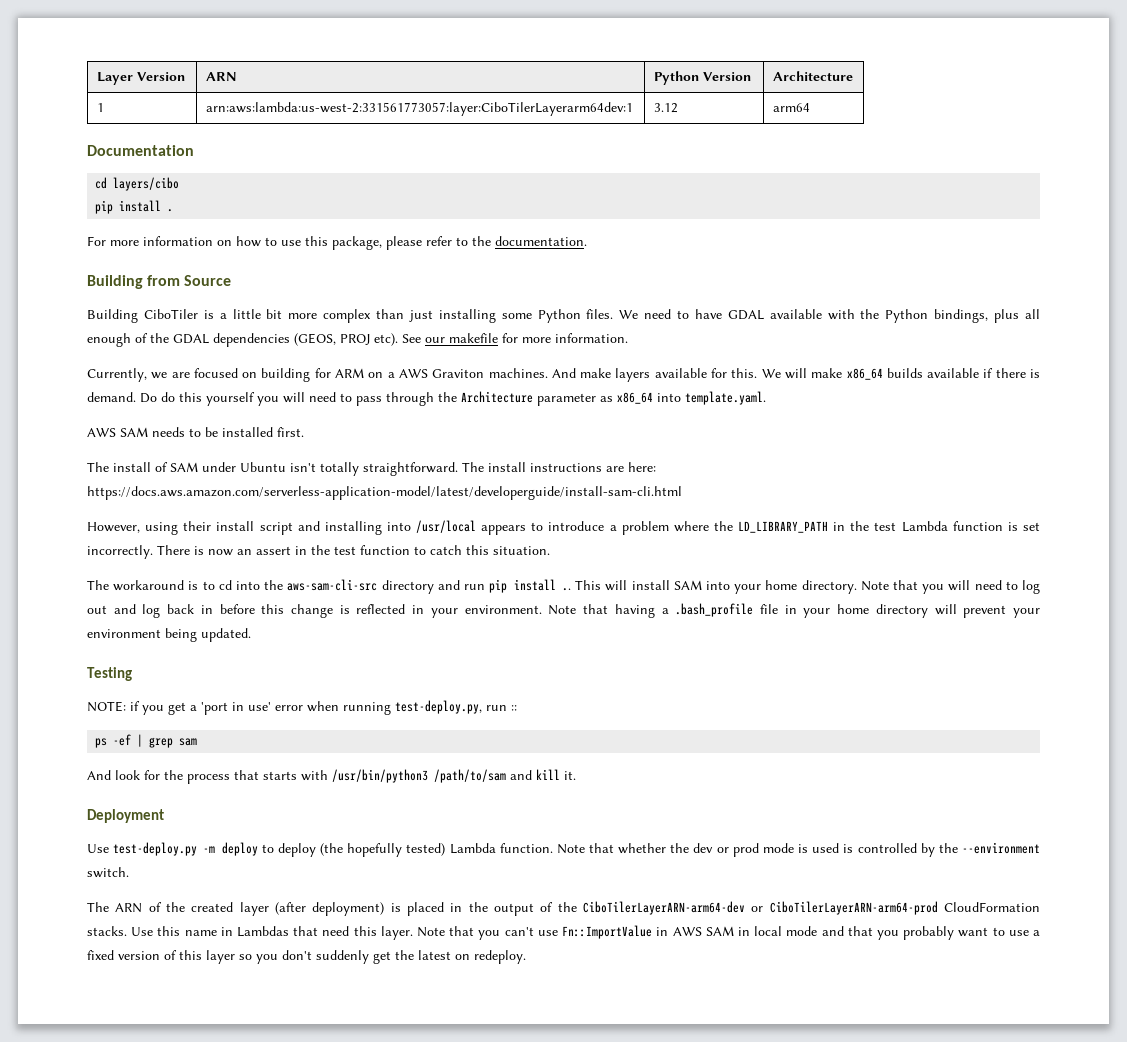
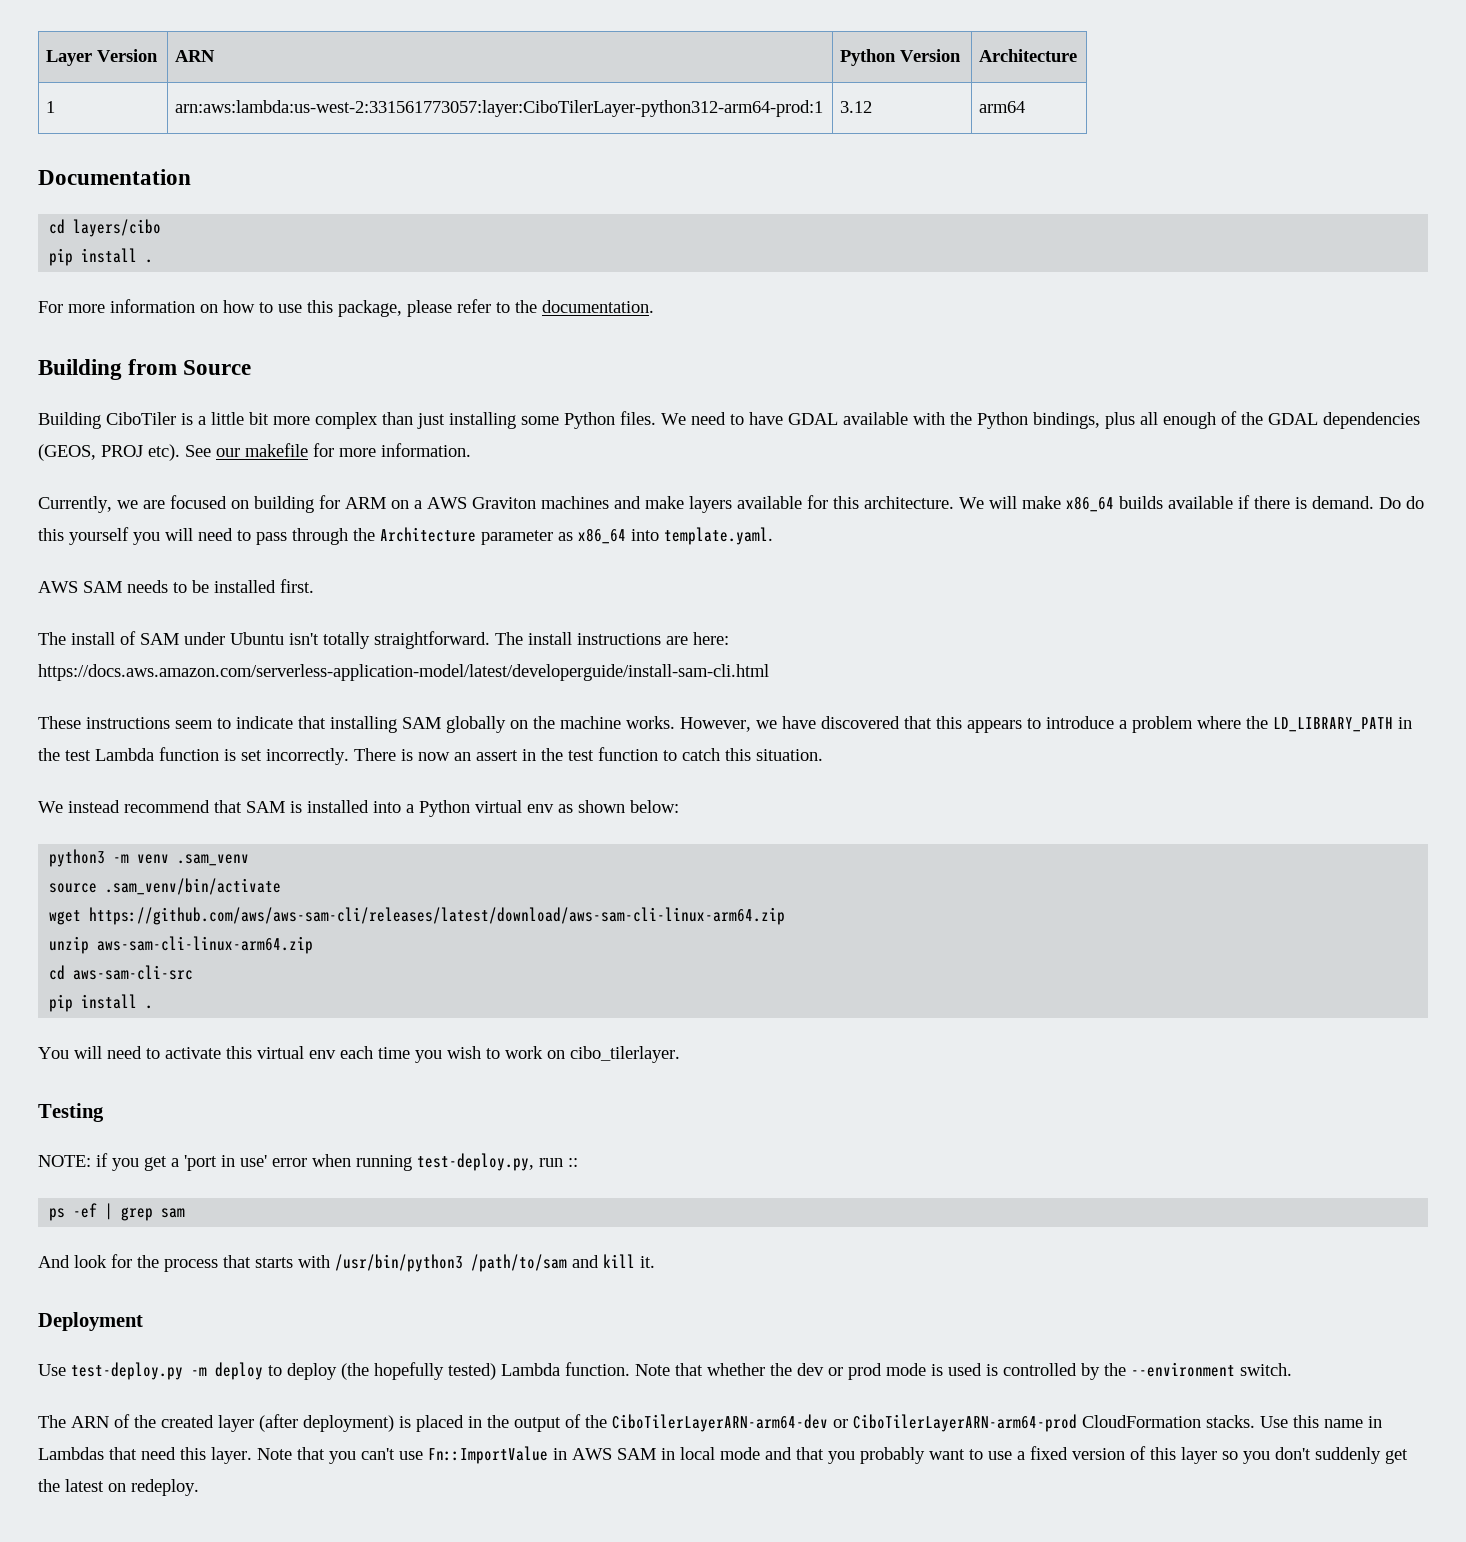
- 1 | arn:aws:lambda:us-west-2:331561773057:layer:CiboTilerLayerarm64dev:1 | 3.12 | arm64
+ 1 | arn:aws:lambda:us-west-2:331561773057:layer:CiboTilerLayer-python312-arm64-prod:1 | 3.12 | arm64
- Currently, we are focused on building for ARM on a AWS Graviton machines. And make layers available for this.
+ Currently, we are focused on building for ARM on a AWS Graviton machines and make layers available for this architecture.
- However, using their install script and installing into /usr/local appears to introduce a problem where the LD_LIBRARY_PATH in the test Lambda function is set incorrectly.
+ These instructions seem to indicate that installing SAM globally on the machine works. However, we have discovered that this appears to introduce a problem where the LD_LIBRARY_PATH in the test Lambda function is set incorrectly.
- The workaround is to cd into the aws-sam-cli-src directory and run pip install .. This will install SAM into your home directory. Note that you will need to log out and log back in before this change is reflected in your environment. Note that having a .bash_profile file in your home directory will prevent your environment being updated.
+ We instead recommend that SAM is installed into a Python virtual env as shown below:
+ python3 -m venv .sam_venv
+ source .sam_venv/bin/activate
+ wget https://github.com/aws/aws-sam-cli/releases/latest/download/aws-sam-cli-linux-arm64.zip
+ unzip aws-sam-cli-linux-arm64.zip
+ cd aws-sam-cli-src
+ pip install .
+ You will need to activate this virtual env each time you wish to work on cibo_tilerlayer.

